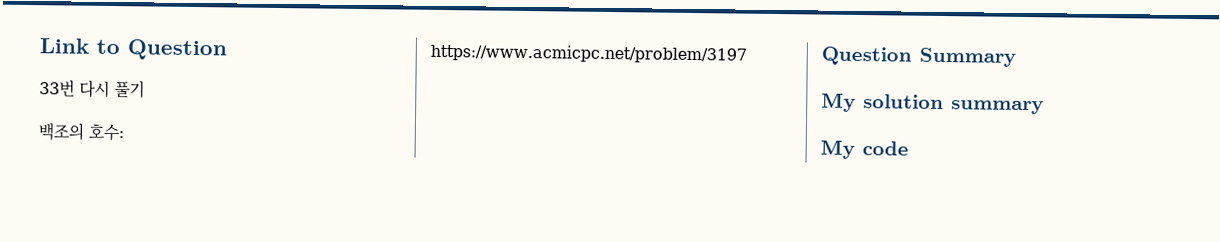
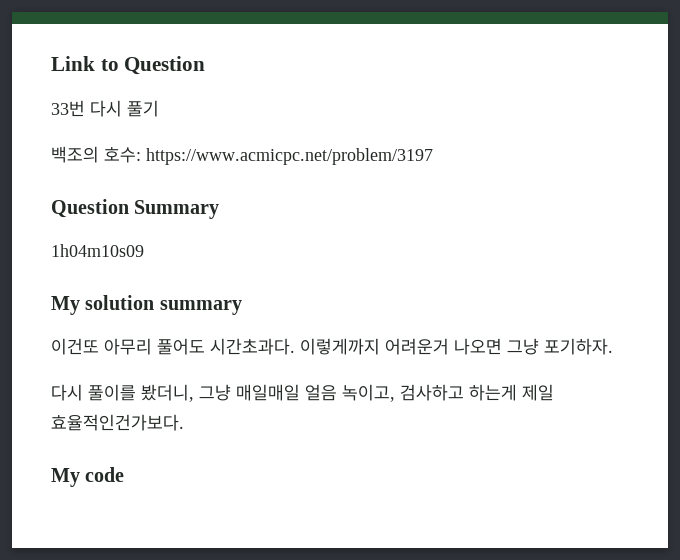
+ 1h04m10s09
+ 이건또 아무리 풀어도 시간초과다. 이렇게까지 어려운거 나오면 그냥 포기하자.
+ 다시 풀이를 봤더니, 그냥 매일매일 얼음 녹이고, 검사하고 하는게 제일 효율적인건가보다.

